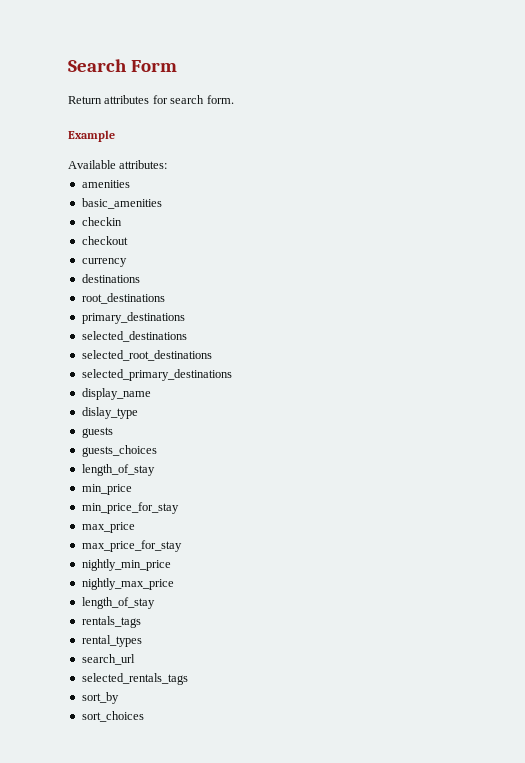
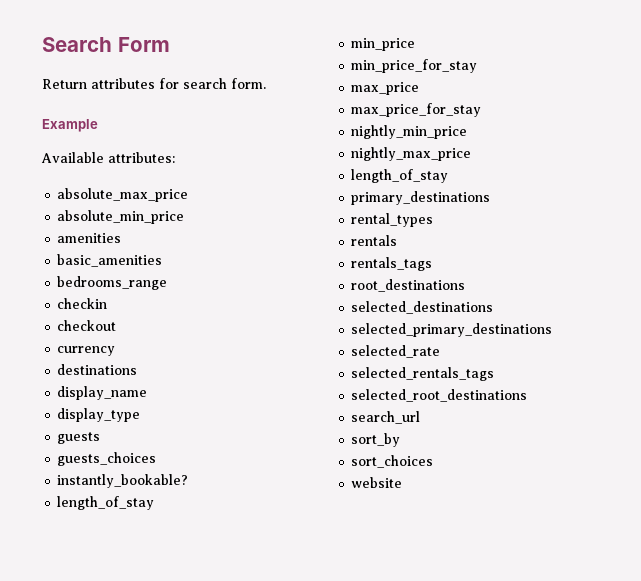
+ absolute_max_price
+ absolute_min_price
+ bedrooms_range
- root_destinations
- primary_destinations
- selected_destinations
- selected_root_destinations
- selected_primary_destinations
- dislay_type
+ display_type
+ instantly_bookable?
- rentals_tags
+ primary_destinations
- search_url
+ rentals
+ rentals_tags
+ root_destinations
+ selected_destinations
+ selected_primary_destinations
+ selected_rate
+ selected_root_destinations
+ search_url
+ website

